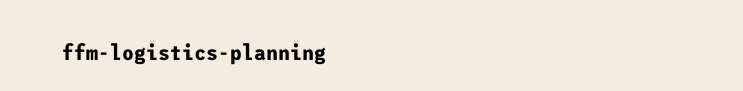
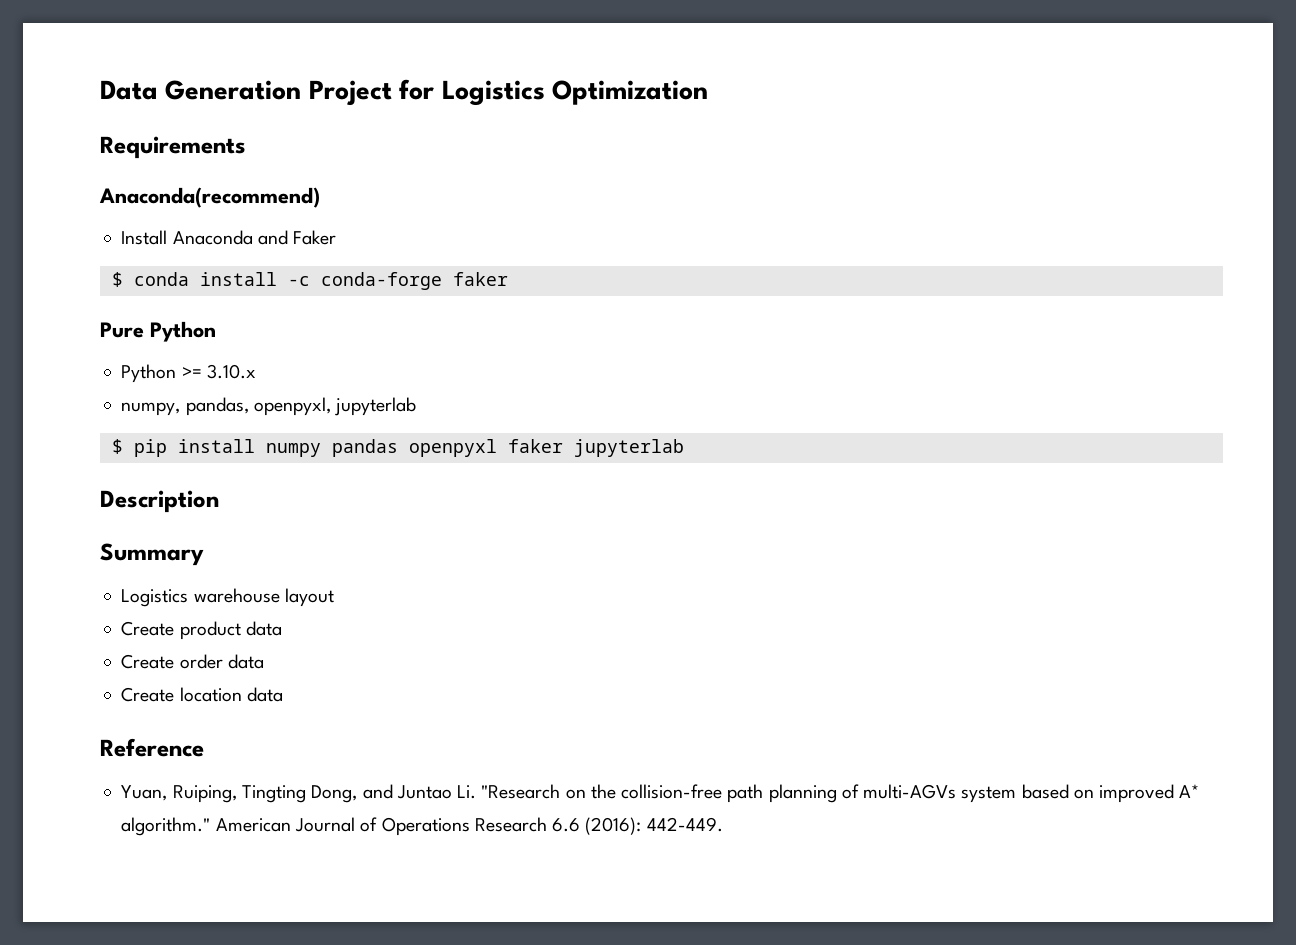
- ffm-logistics-planning
+ Data Generation Project for Logistics Optimization
+ Requirements
+ Anaconda(recommend)
+ Install Anaconda and Faker
+ $ conda install -c conda-forge faker
+ Pure Python
+ Python >= 3.10.x
+ numpy, pandas, openpyxl, jupyterlab
+ $ pip install numpy pandas openpyxl faker jupyterlab
+ Description
+ Summary
+ Logistics warehouse layout
+ Create product data
+ Create order data
+ Create location data
+ Reference
+ Yuan, Ruiping, Tingting Dong, and Juntao Li. "Research on the collision-free path planning of multi-AGVs system based on improved A* algorithm." American Journal of Operations Research 6.6 (2016): 442-449.

